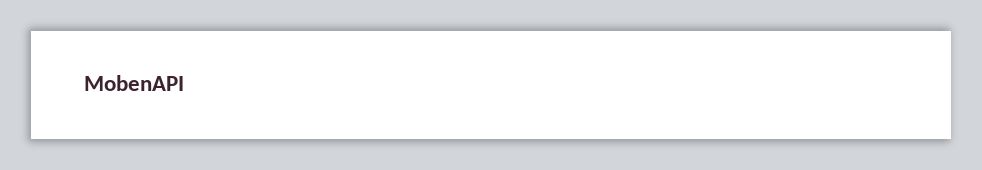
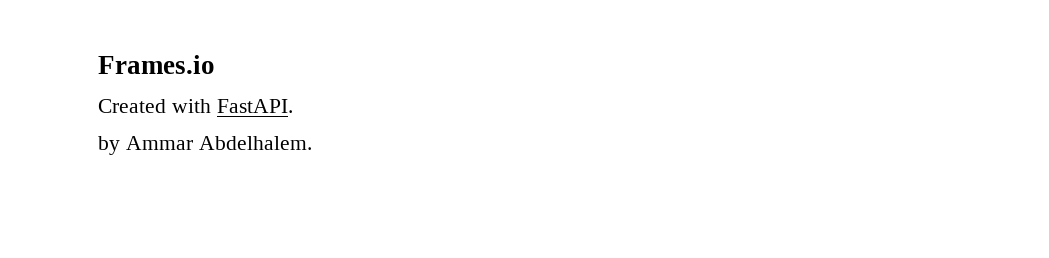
- MobenAPI
+ Frames.io
+ Created with FastAPI.
+ by Ammar Abdelhalem.

